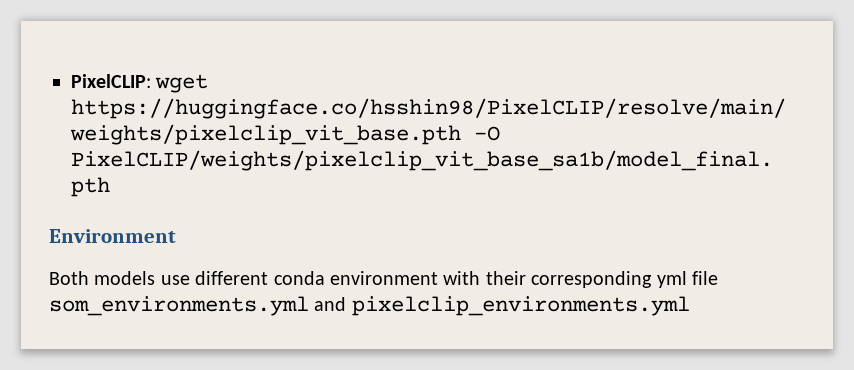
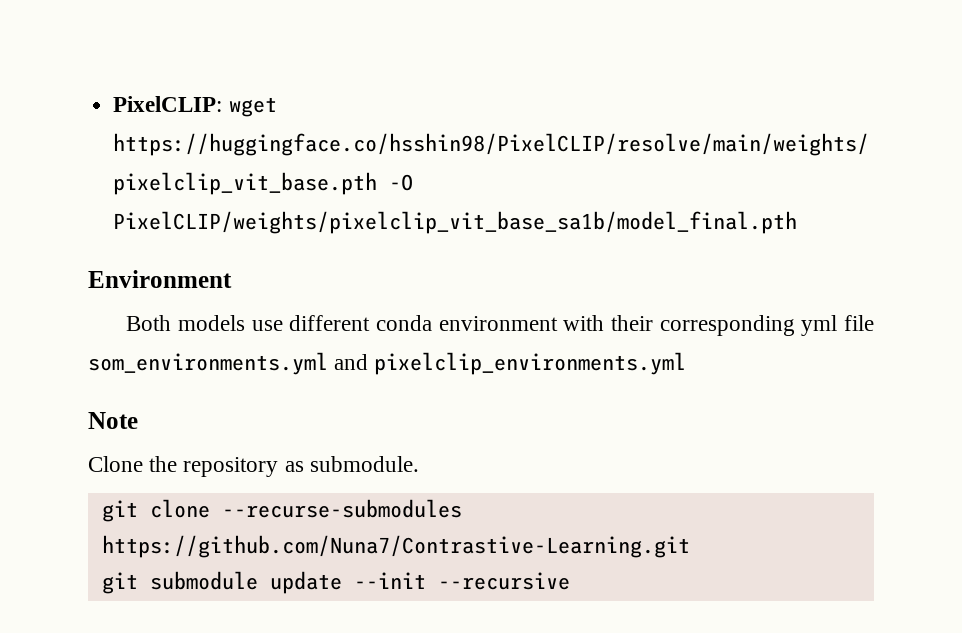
+ Note
+ Clone the repository as submodule.
+ git clone --recurse-submodules https://github.com/Nuna7/Contrastive-Learning.git
+ git submodule update --init --recursive

